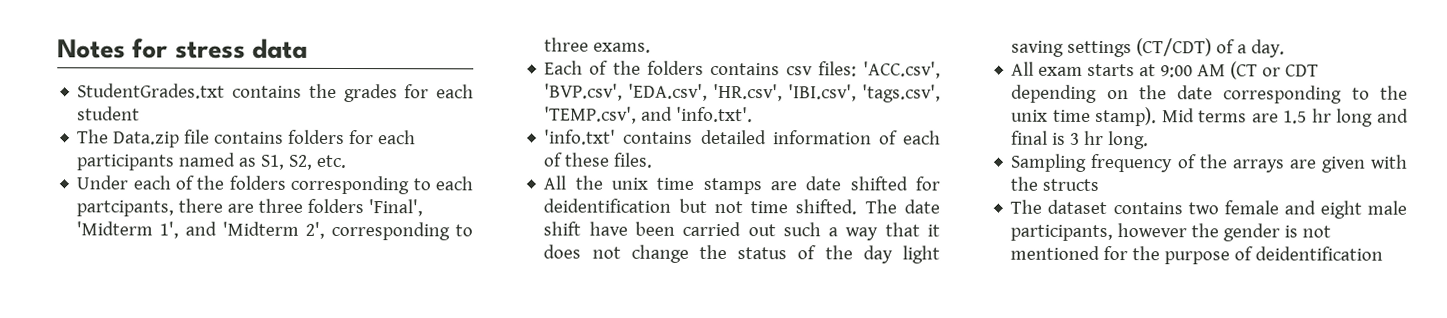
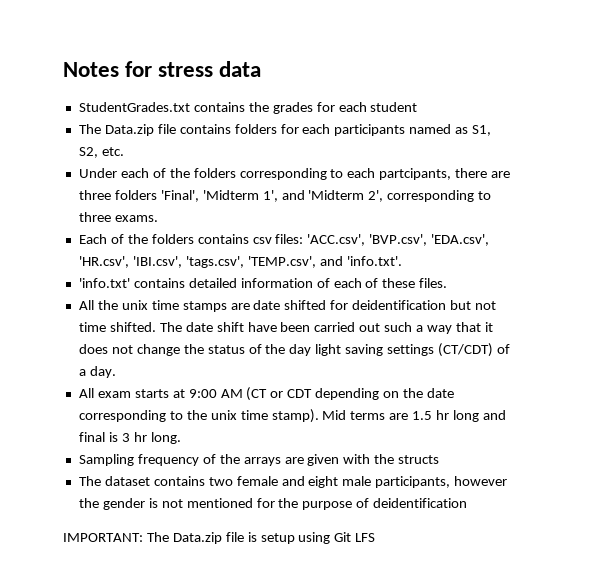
+ IMPORTANT: The Data.zip file is setup using Git LFS

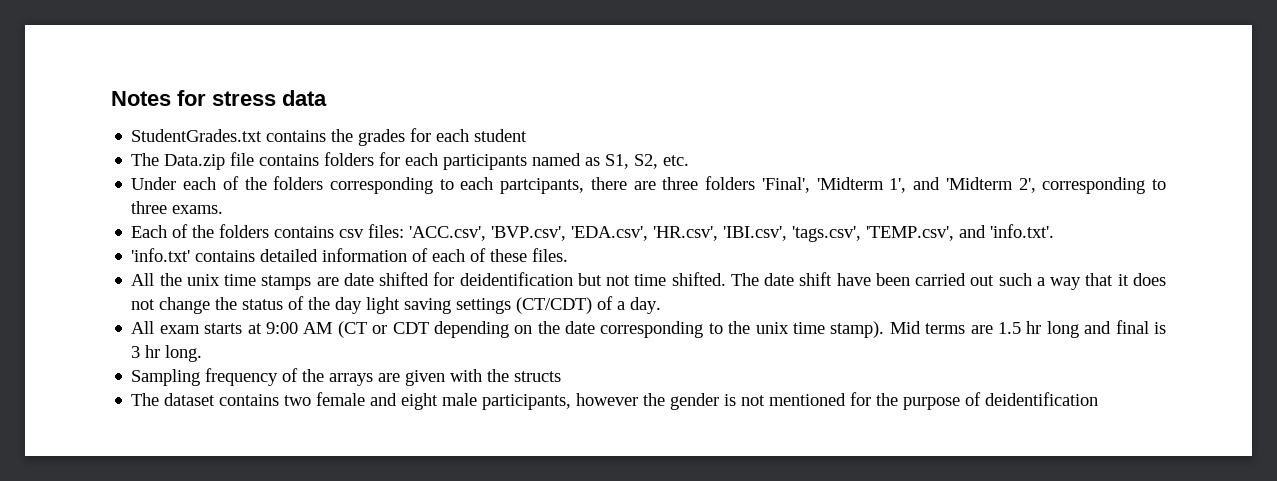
- IMPORTANT: The Data.zip file is setup using Git LFS

